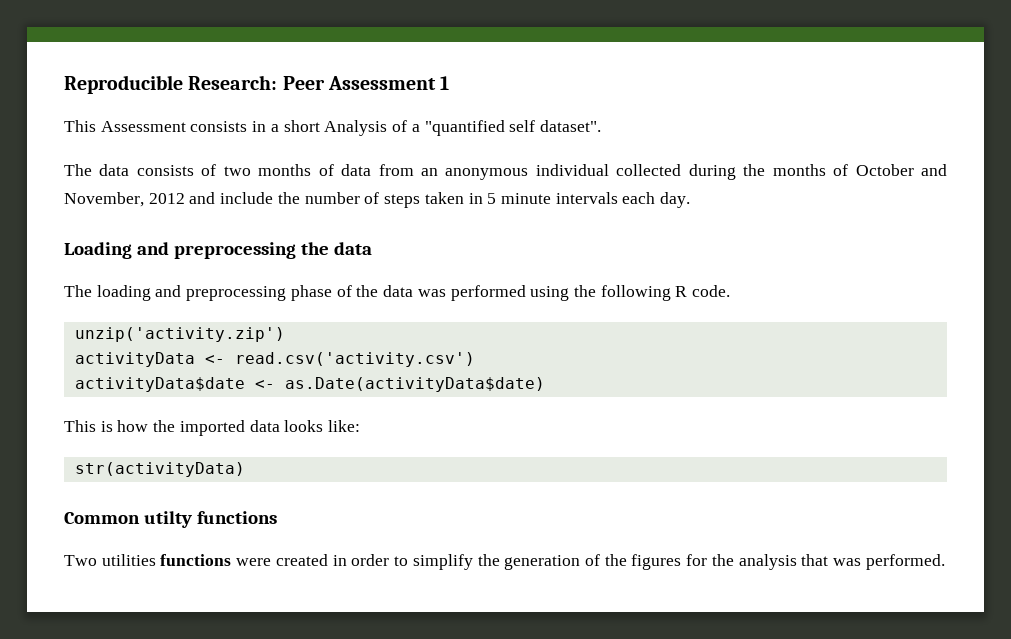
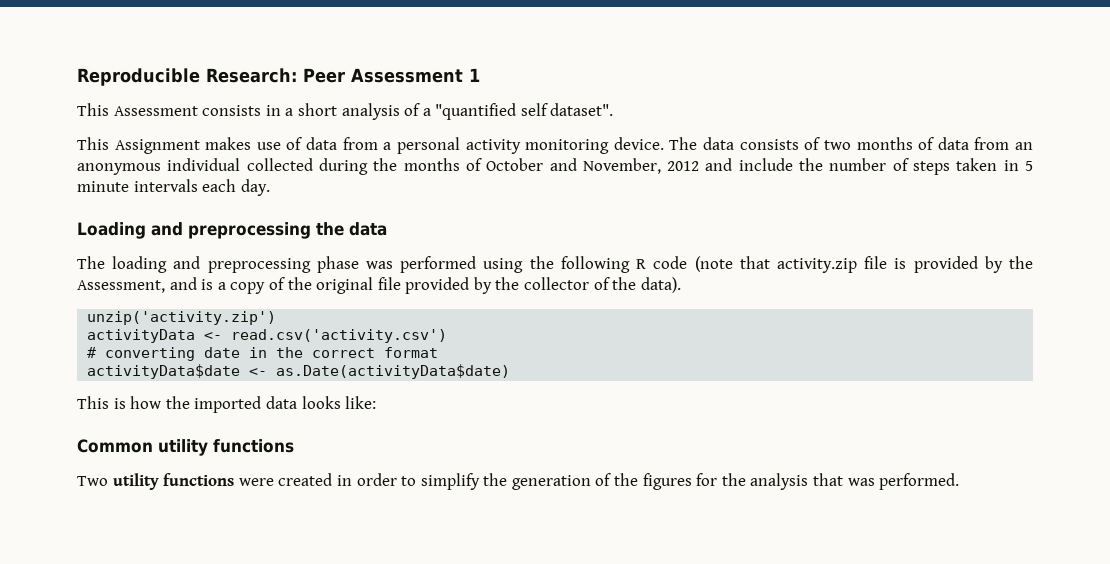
- This Assessment consists in a short Analysis of a "quantified self dataset".
+ This Assessment consists in a short analysis of a "quantified self dataset".
+ This Assignment makes use of data from a personal activity monitoring device.
- The loading and preprocessing phase of the data was performed using the following R code.
+ The loading and preprocessing phase was performed using the following R code (note that activity.zip file is provided by the Assessment, and is a copy of the original file provided by the collector of the data).
  unzip('activity.zip')
  activityData <- read.csv('activity.csv')
+ # converting date in the correct format
- str(activityData)
- Common utilty functions
+ Common utility functions
- Two utilities functions were created in order to simplify the generation of the figures for the analysis that was performed.
+ Two utility functions were created in order to simplify the generation of the figures for the analysis that was performed.

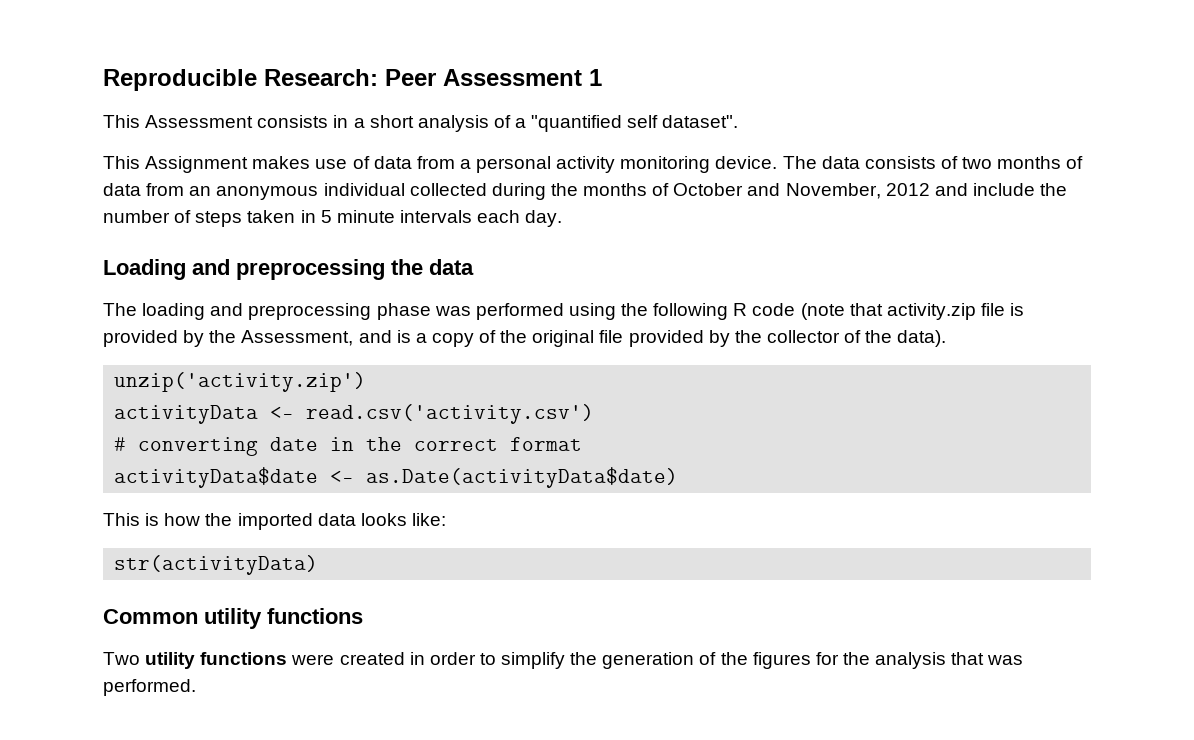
+ str(activityData)

